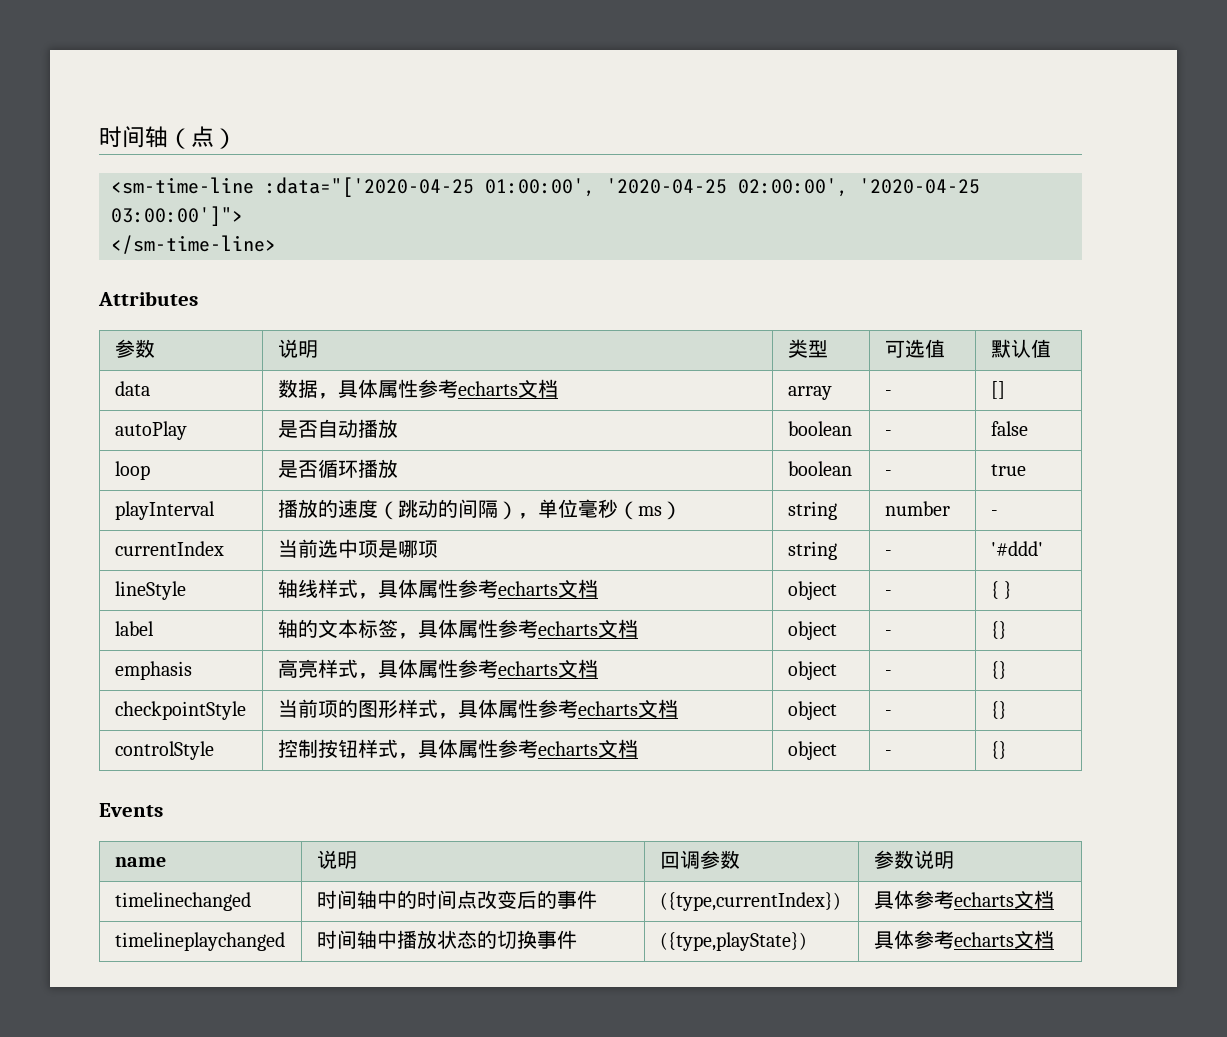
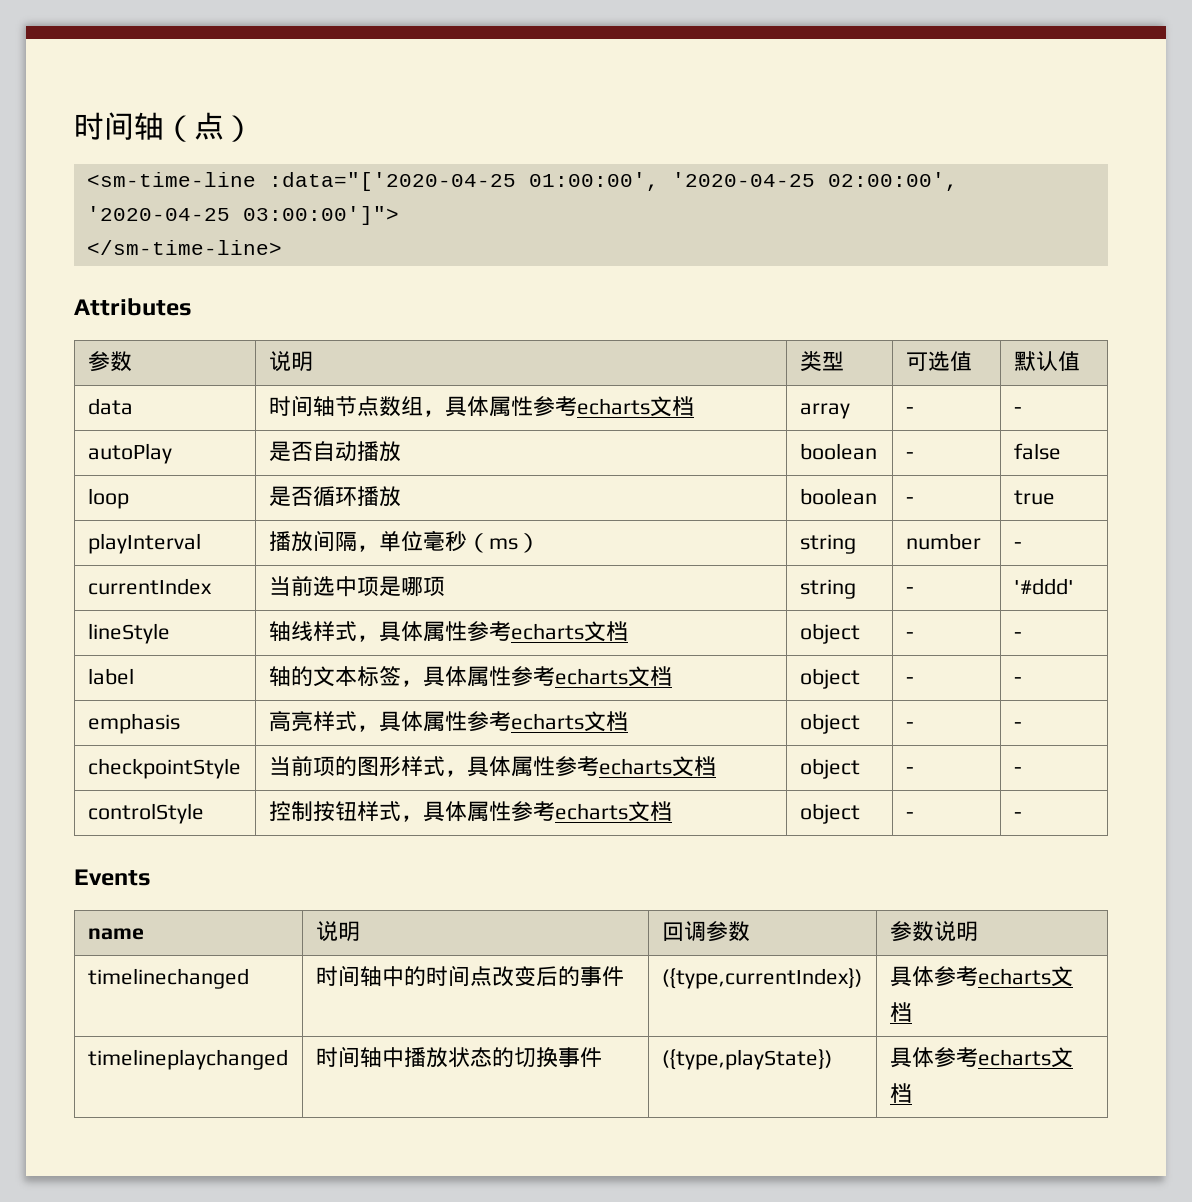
- data | 数据，具体属性参考echarts文档 | array | - | []
+ data | 时间轴节点数组，具体属性参考echarts文档 | array | - | -
- playInterval | 播放的速度（跳动的间隔），单位毫秒（ms） | string | number | -
+ playInterval | 播放间隔，单位毫秒（ms） | string | number | -
- lineStyle | 轴线样式，具体属性参考echarts文档 | object | - | { }
+ lineStyle | 轴线样式，具体属性参考echarts文档 | object | - | -
- label | 轴的文本标签，具体属性参考echarts文档 | object | - | {}
+ label | 轴的文本标签，具体属性参考echarts文档 | object | - | -
- emphasis | 高亮样式，具体属性参考echarts文档 | object | - | {}
+ emphasis | 高亮样式，具体属性参考echarts文档 | object | - | -
- checkpointStyle | 当前项的图形样式，具体属性参考echarts文档 | object | - | {}
+ checkpointStyle | 当前项的图形样式，具体属性参考echarts文档 | object | - | -
- controlStyle | 控制按钮样式，具体属性参考echarts文档 | object | - | {}
+ controlStyle | 控制按钮样式，具体属性参考echarts文档 | object | - | -

